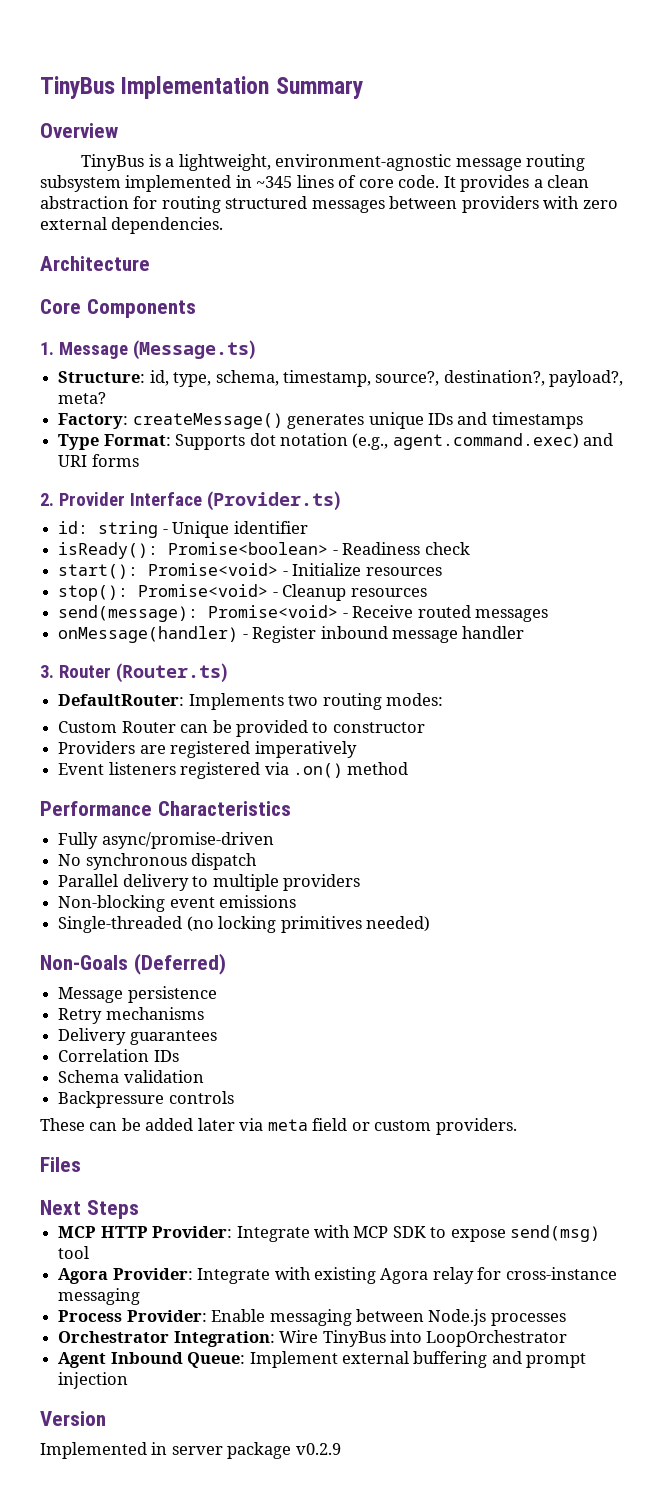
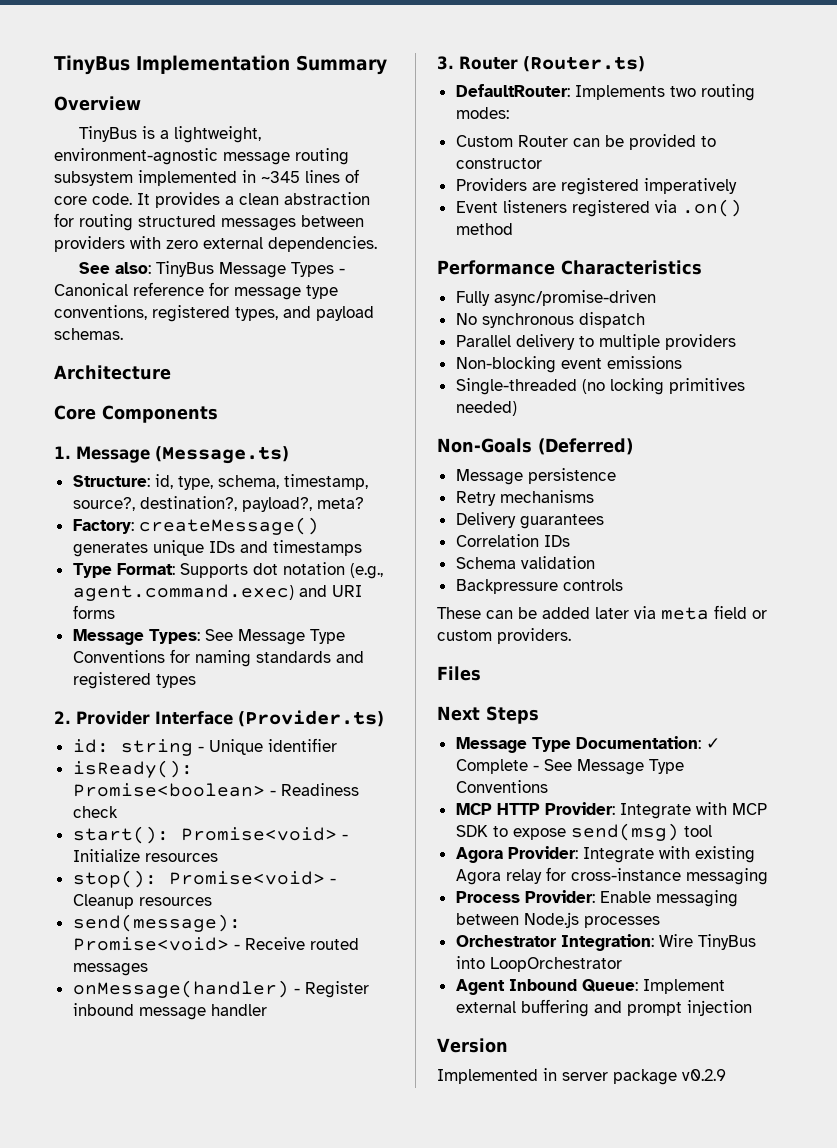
+ See also: TinyBus Message Types - Canonical reference for message type conventions, registered types, and payload schemas.
+ Message Types: See Message Type Conventions for naming standards and registered types
+ Message Type Documentation: ✓ Complete - See Message Type Conventions

